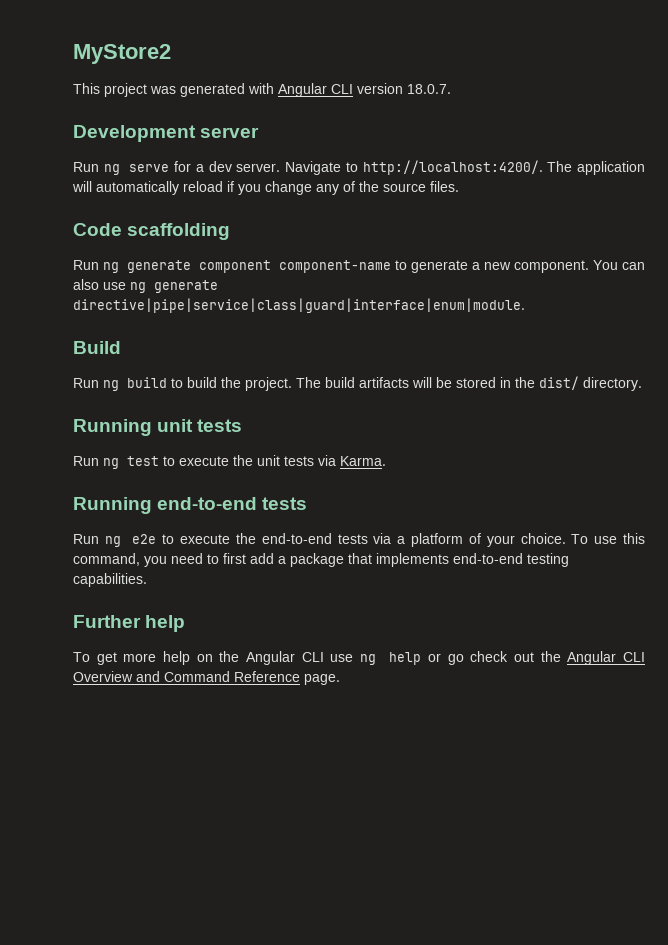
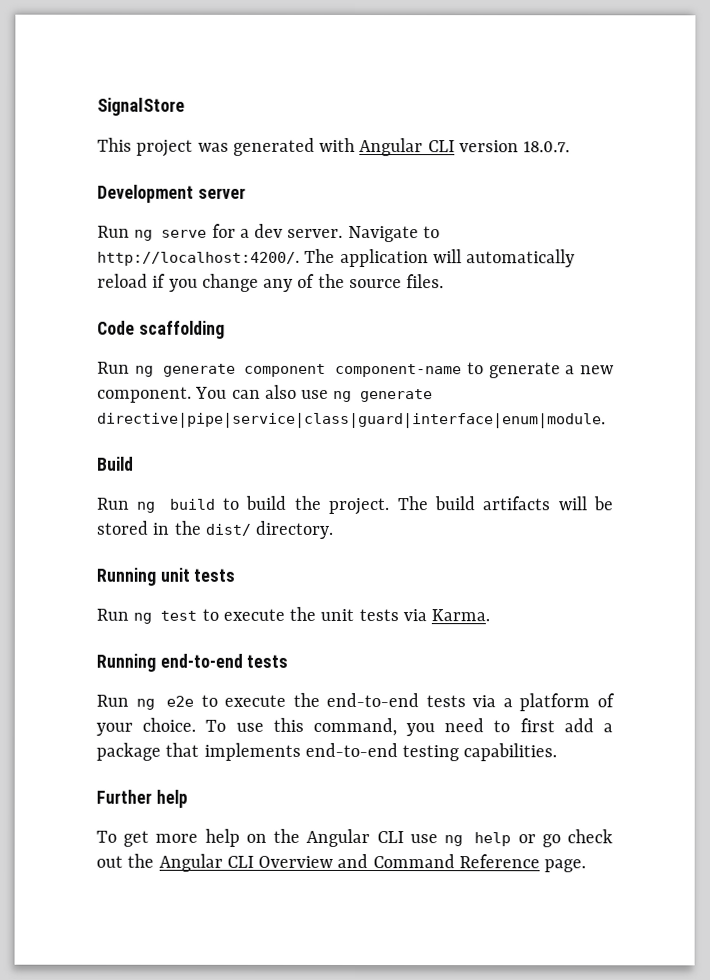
- MyStore2
+ SignalStore

